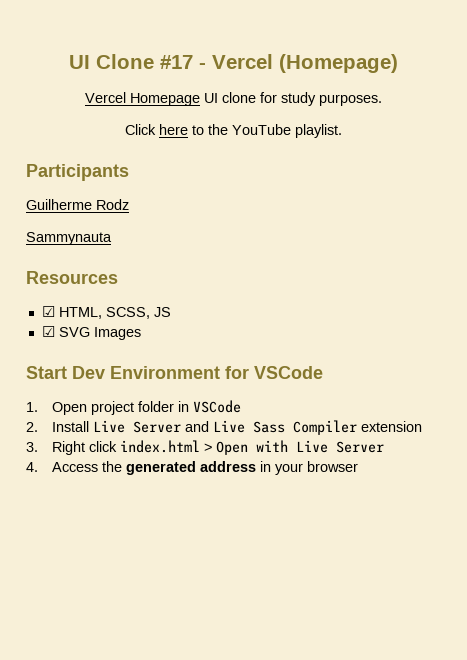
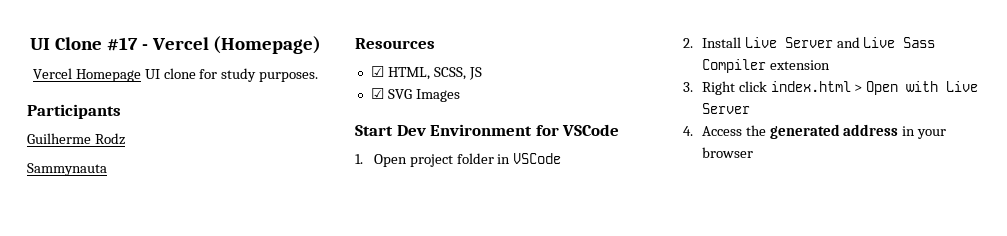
- Click here to the YouTube playlist.

